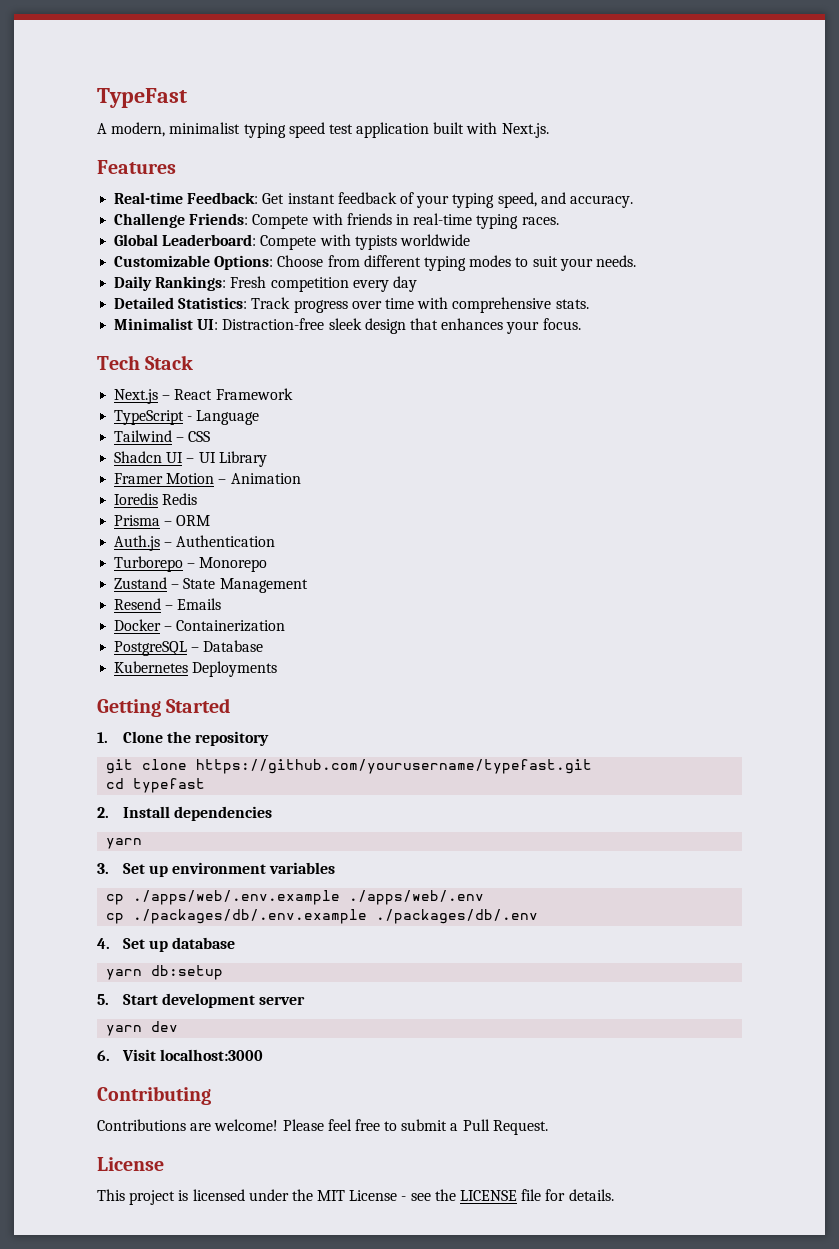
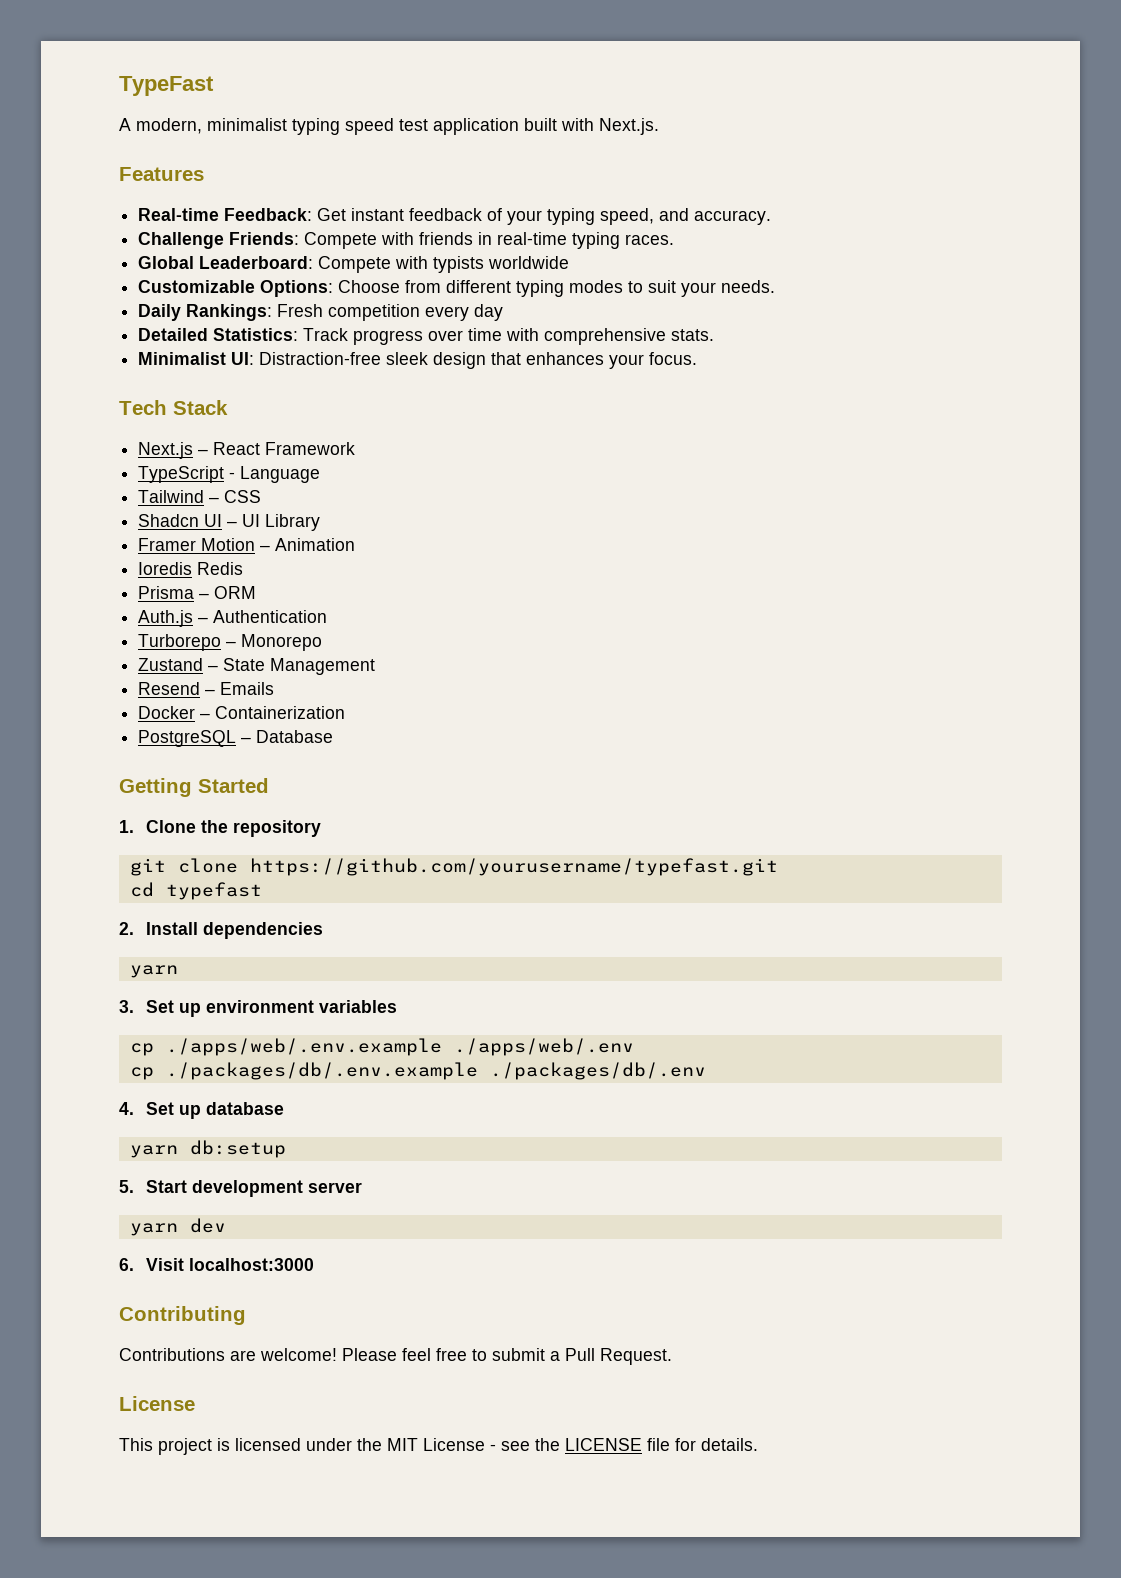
- Kubernetes Deployments

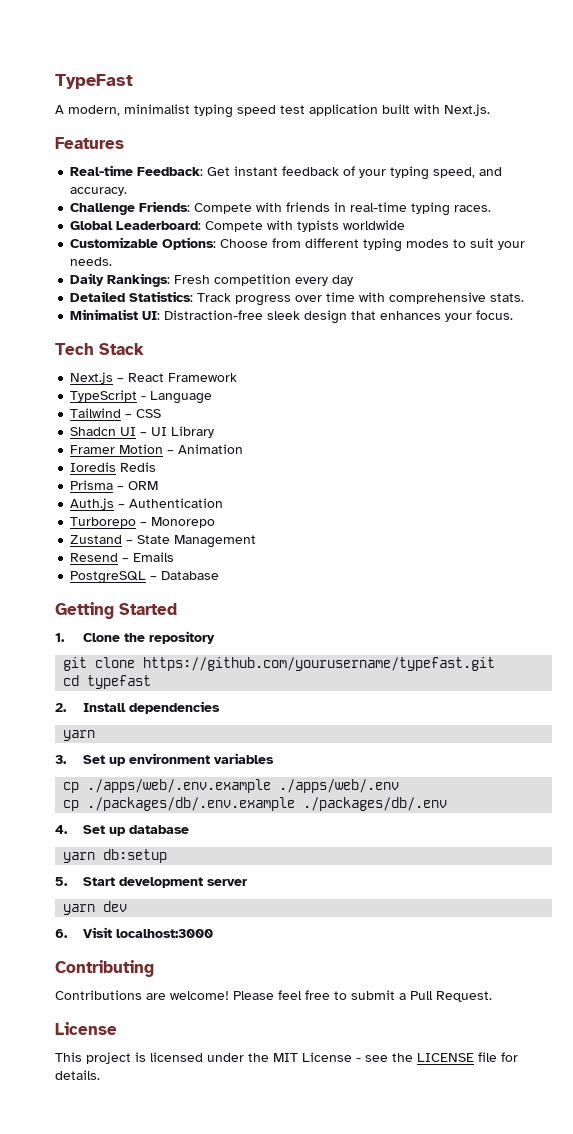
- Docker – Containerization

